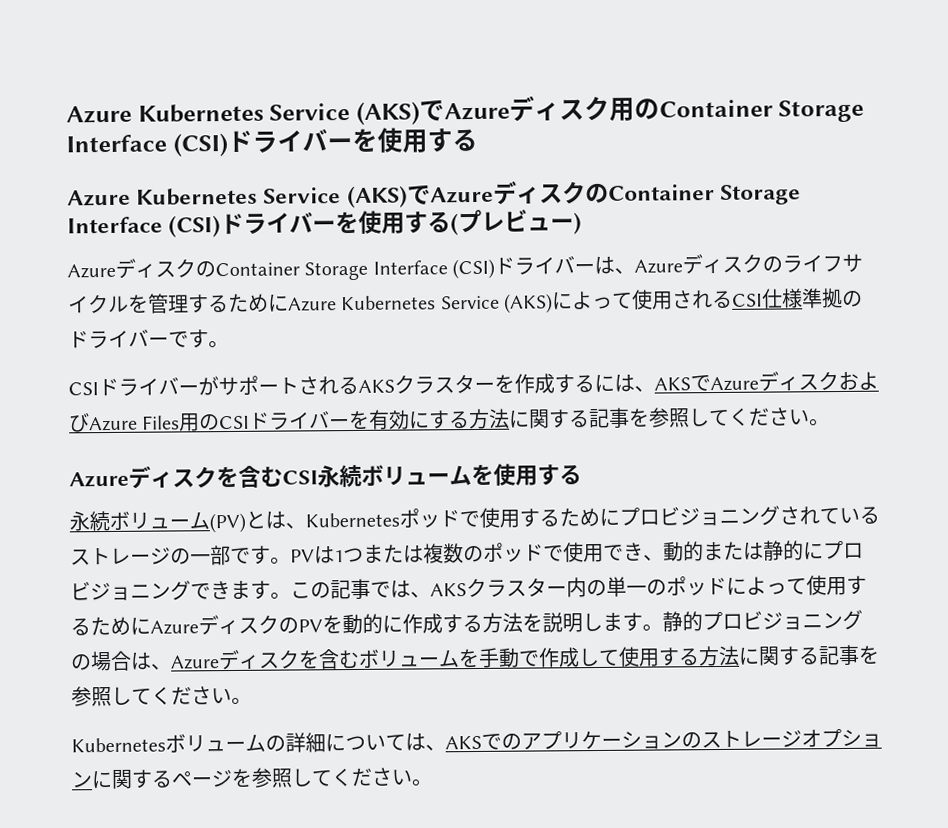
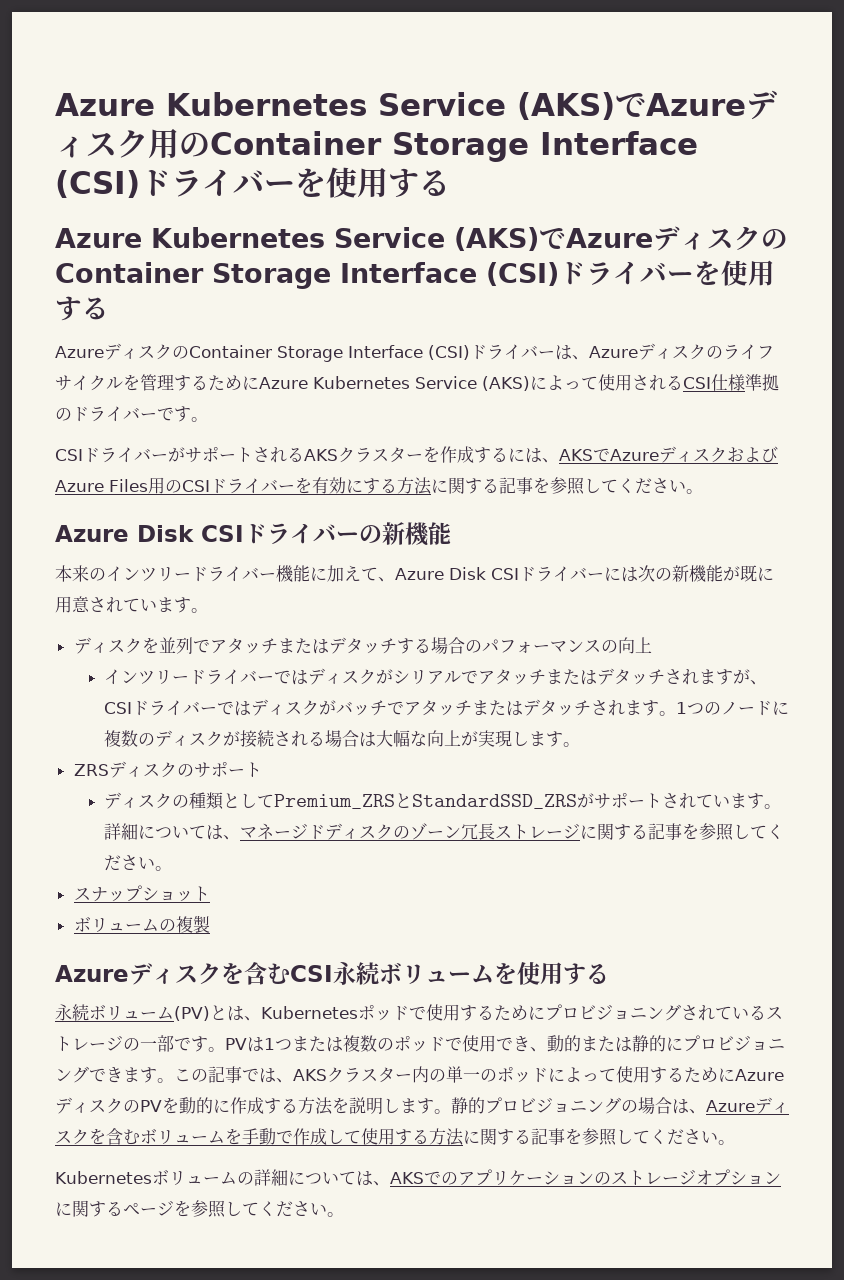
- Azure Kubernetes Service (AKS)でAzureディスクのContainer Storage Interface (CSI)ドライバーを使用する(プレビュー)
+ Azure Kubernetes Service (AKS)でAzureディスクのContainer Storage Interface (CSI)ドライバーを使用する
+ Azure Disk CSIドライバーの新機能
+ 本来のインツリードライバー機能に加えて、Azure Disk CSIドライバーには次の新機能が既に用意されています。
+ ディスクを並列でアタッチまたはデタッチする場合のパフォーマンスの向上
+ インツリードライバーではディスクがシリアルでアタッチまたはデタッチされますが、CSIドライバーではディスクがバッチでアタッチまたはデタッチされます。1つのノードに複数のディスクが接続される場合は大幅な向上が実現します。
+ ZRSディスクのサポート
+ ディスクの種類としてPremium_ZRSとStandardSSD_ZRSがサポートされています。詳細については、マネージドディスクのゾーン冗長ストレージに関する記事を参照してください。
+ スナップショット
+ ボリュームの複製

